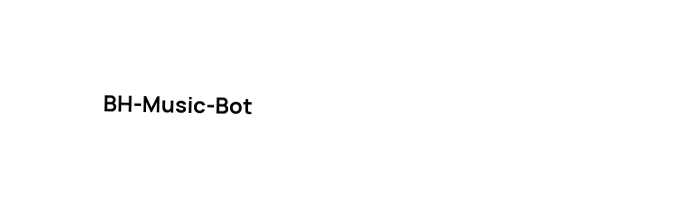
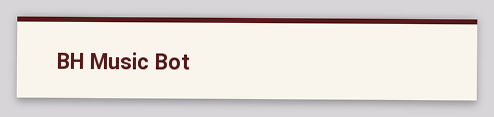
- BH-Music-Bot
+ BH Music Bot

